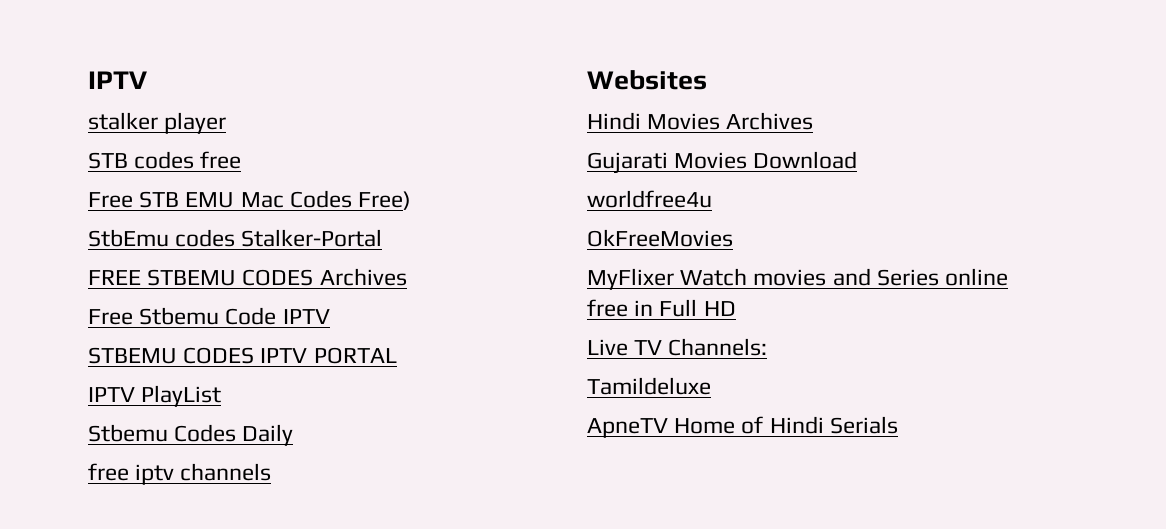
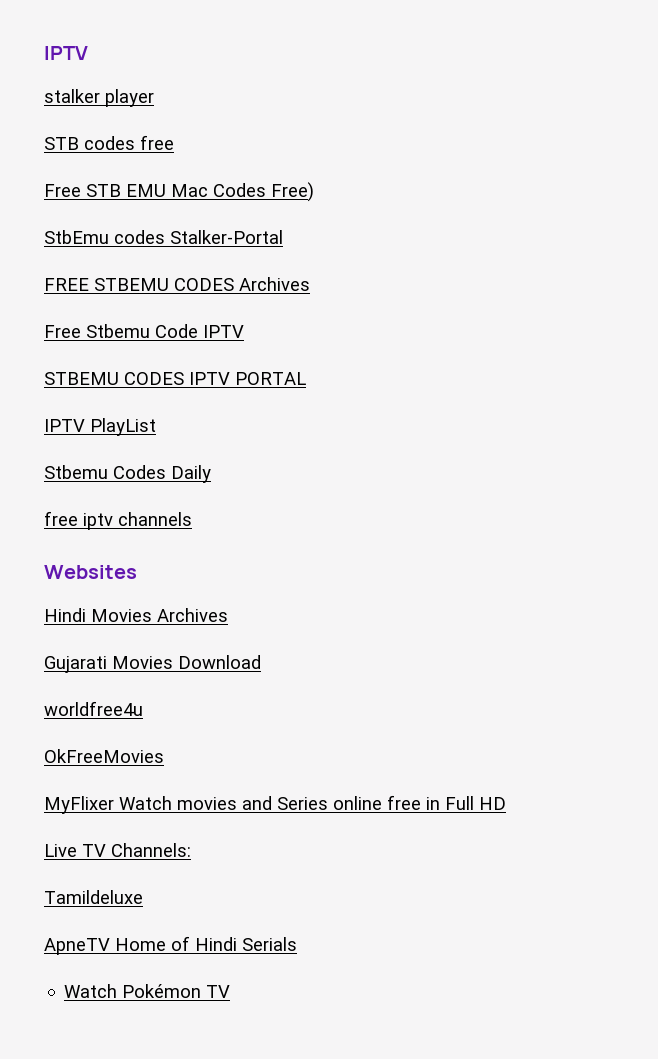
+ Watch Pokémon TV

